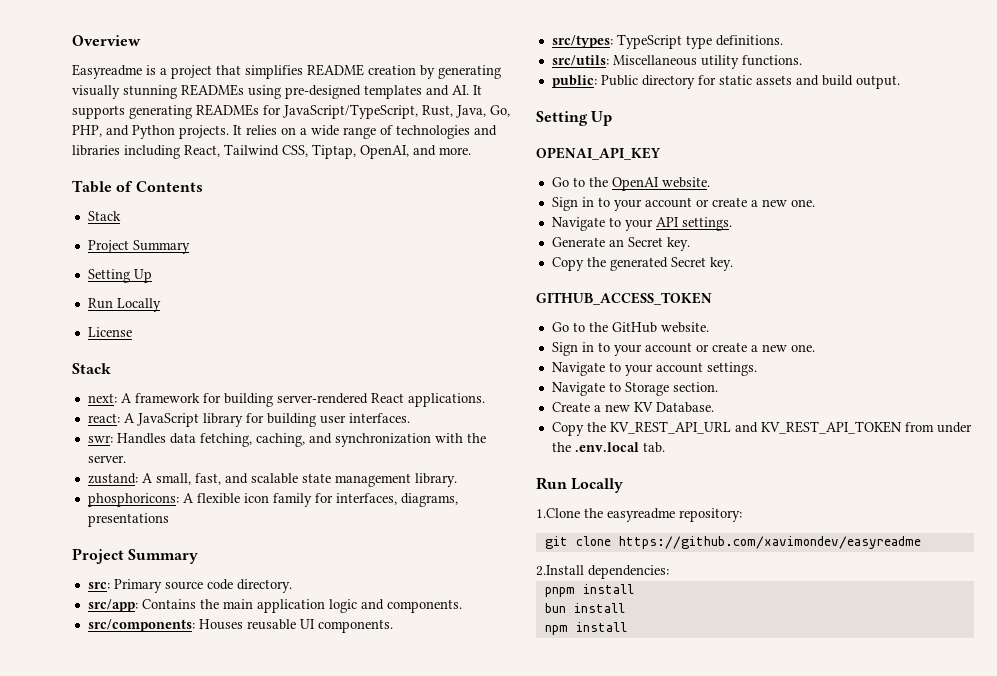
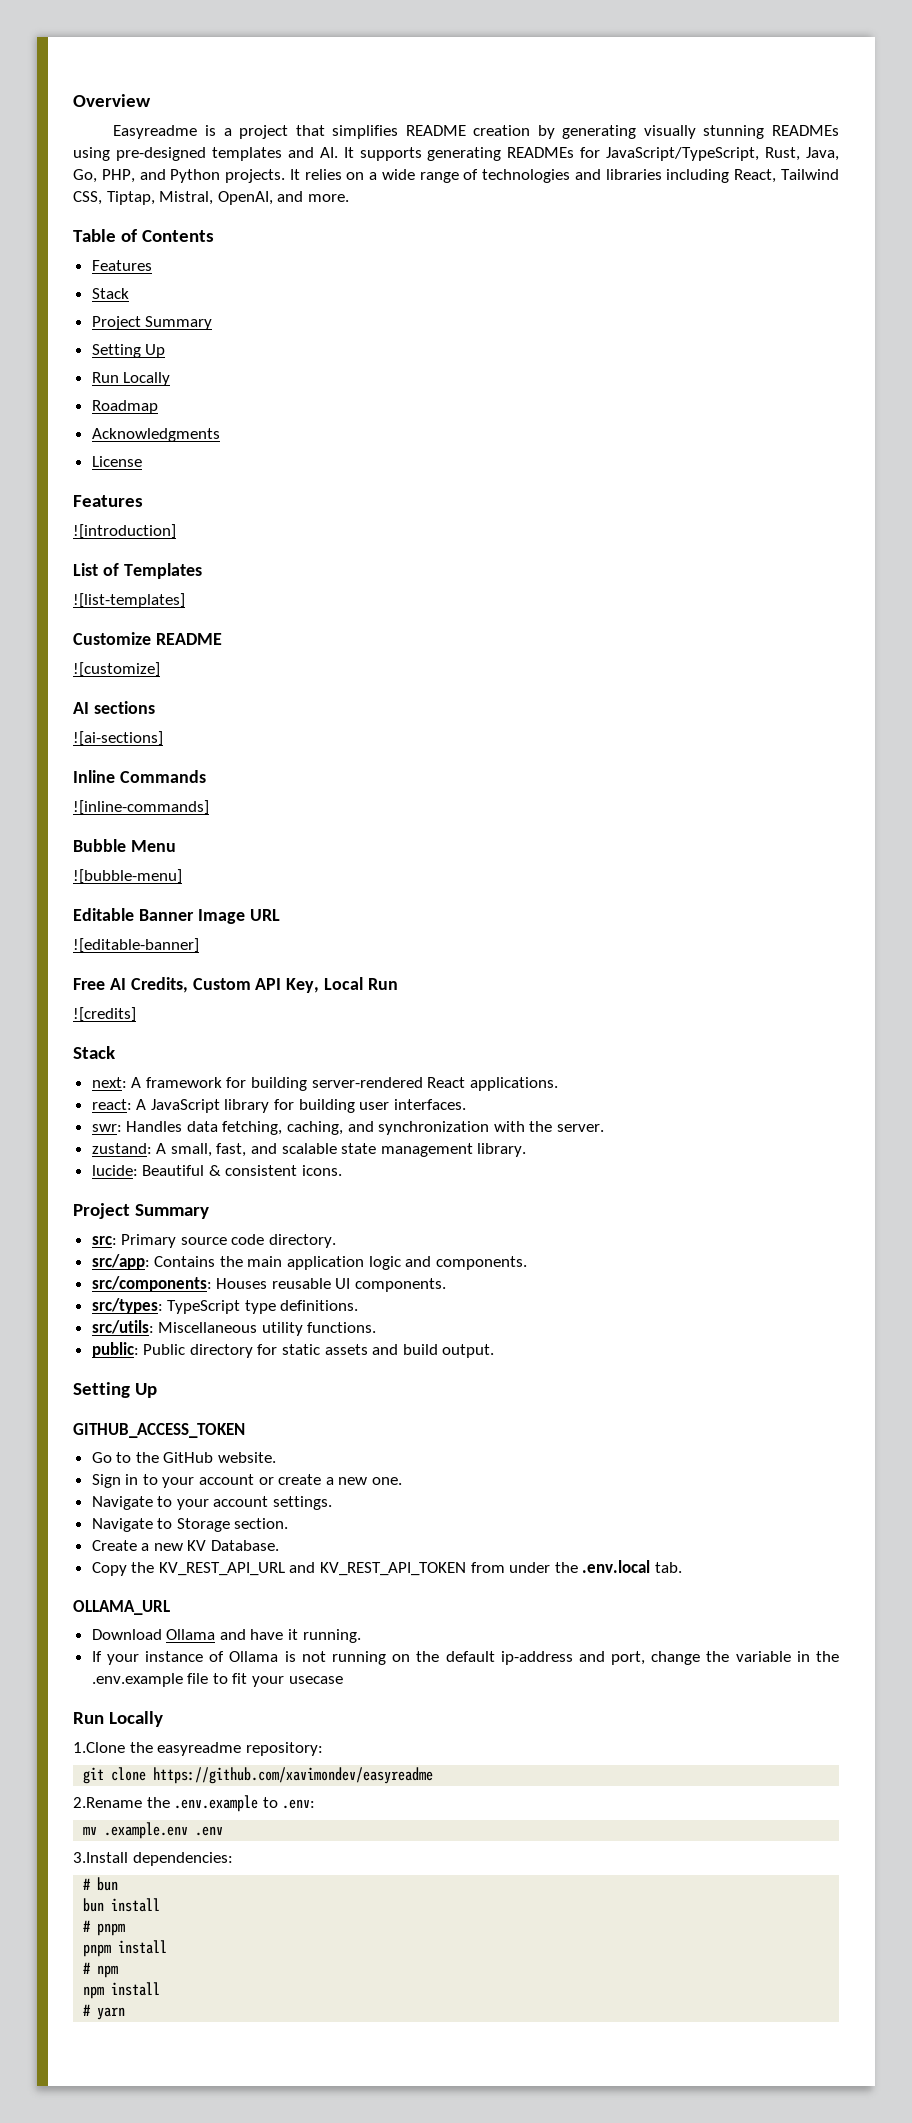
- It relies on a wide range of technologies and libraries including React, Tailwind CSS, Tiptap, OpenAI, and more.
+ It relies on a wide range of technologies and libraries including React, Tailwind CSS, Tiptap, Mistral, OpenAI, and more.
  Table of Contents
+ Features
+ Roadmap
+ Acknowledgments
  License
+ Features
+ ![introduction]
+ List of Templates
+ ![list-templates]
+ Customize README
+ ![customize]
+ AI sections
+ ![ai-sections]
+ Inline Commands
+ ![inline-commands]
+ Bubble Menu
+ ![bubble-menu]
+ Editable Banner Image URL
+ ![editable-banner]
+ Free AI Credits, Custom API Key, Local Run
+ ![credits]
- phosphoricons: A flexible icon family for interfaces, diagrams, presentations
+ lucide: Beautiful & consistent icons.
- OPENAI_API_KEY
- Go to the OpenAI website.
- Sign in to your account or create a new one.
- Navigate to your API settings.
- Generate an Secret key.
- Copy the generated Secret key.
+ OLLAMA_URL
+ Download Ollama and have it running.
+ If your instance of Ollama is not running on the default ip-address and port, change the variable in the .env.example file to fit your usecase
- 2.Install dependencies:
+ 2.Rename the .env.example to .env:
+ mv .example.env .env
+ 3.Install dependencies:
+ # bun
+ bun install
+ # pnpm
- bun install
+ # npm
+ # yarn

